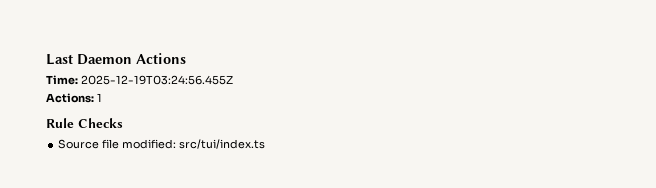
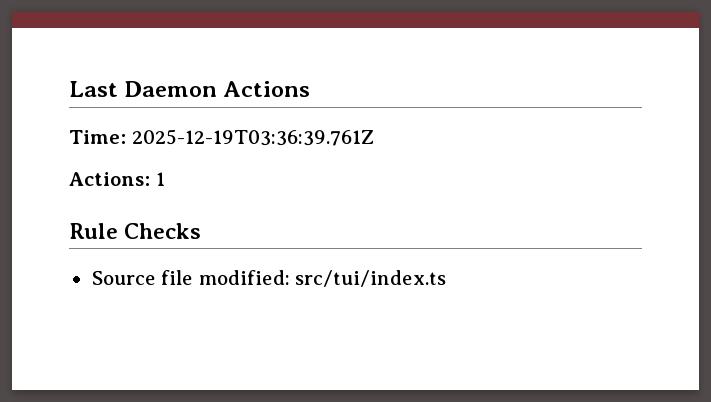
- Time: 2025-12-19T03:24:56.455Z
+ Time: 2025-12-19T03:36:39.761Z

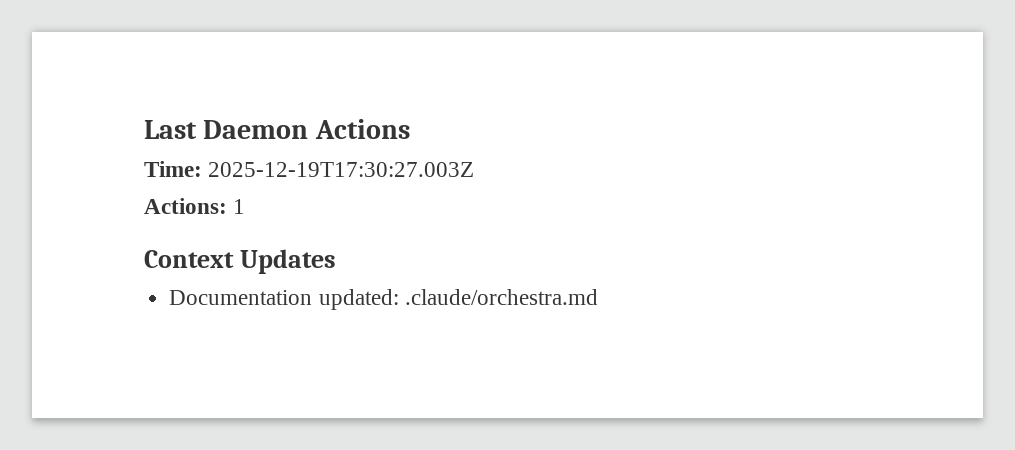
- Time: 2025-12-19T03:36:39.761Z
+ Time: 2025-12-19T17:30:27.003Z
- Rule Checks
- Source file modified: src/tui/index.ts
+ Context Updates
+ Documentation updated: .claude/orchestra.md

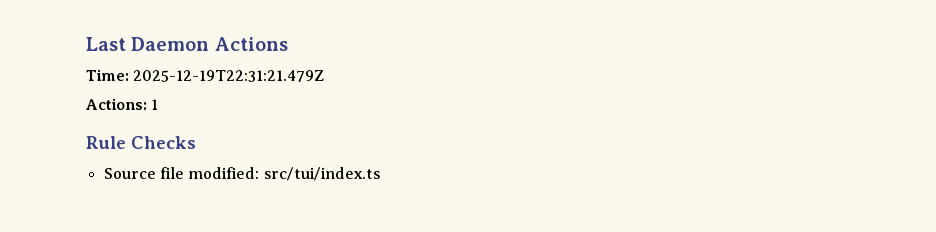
- Time: 2025-12-19T17:30:27.003Z
+ Time: 2025-12-19T22:31:21.479Z
- Context Updates
- Documentation updated: .claude/orchestra.md
+ Rule Checks
+ Source file modified: src/tui/index.ts

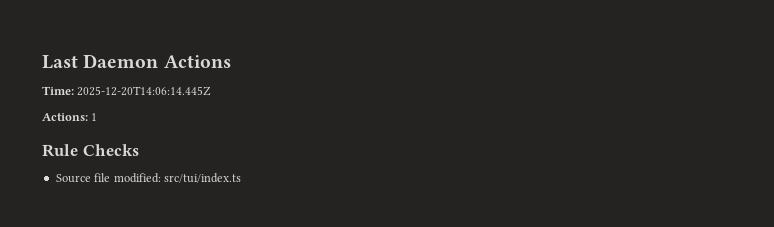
- Time: 2025-12-19T22:31:21.479Z
+ Time: 2025-12-20T14:06:14.445Z

